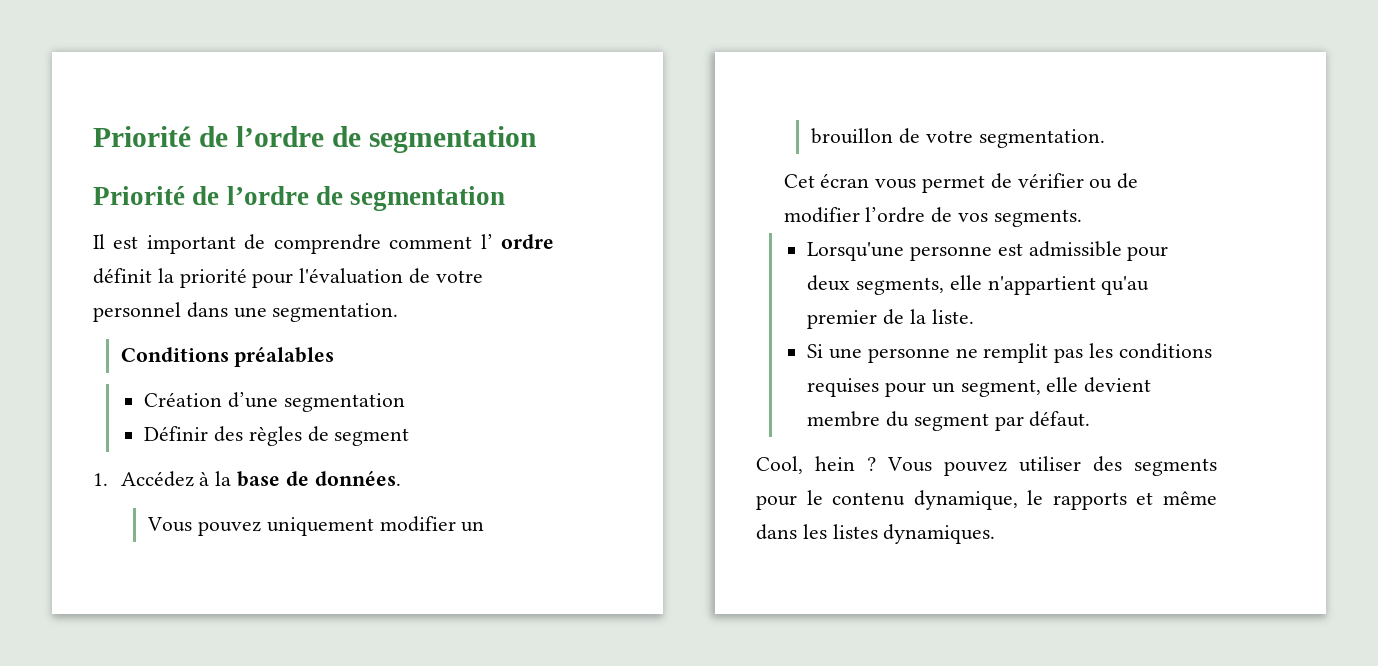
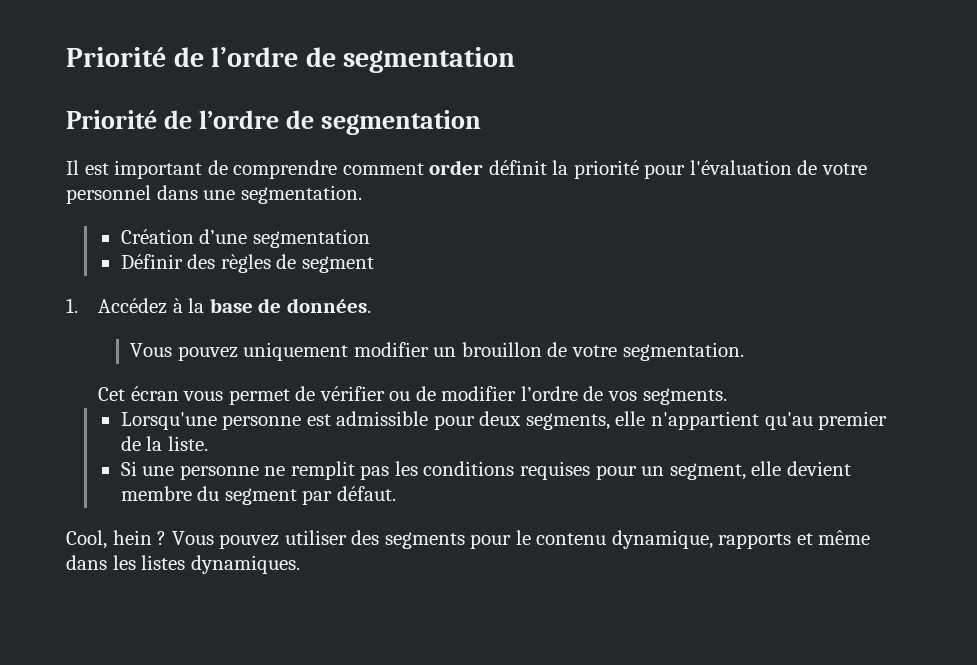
- Il est important de comprendre comment l’ ordre définit la priorité pour l'évaluation de votre personnel dans une segmentation.
+ Il est important de comprendre comment order définit la priorité pour l'évaluation de votre personnel dans une segmentation.
- Conditions préalables
- Vous pouvez utiliser des segments pour le contenu dynamique, le rapports et même dans les listes dynamiques.
+ Vous pouvez utiliser des segments pour le contenu dynamique, rapports et même dans les listes dynamiques.

